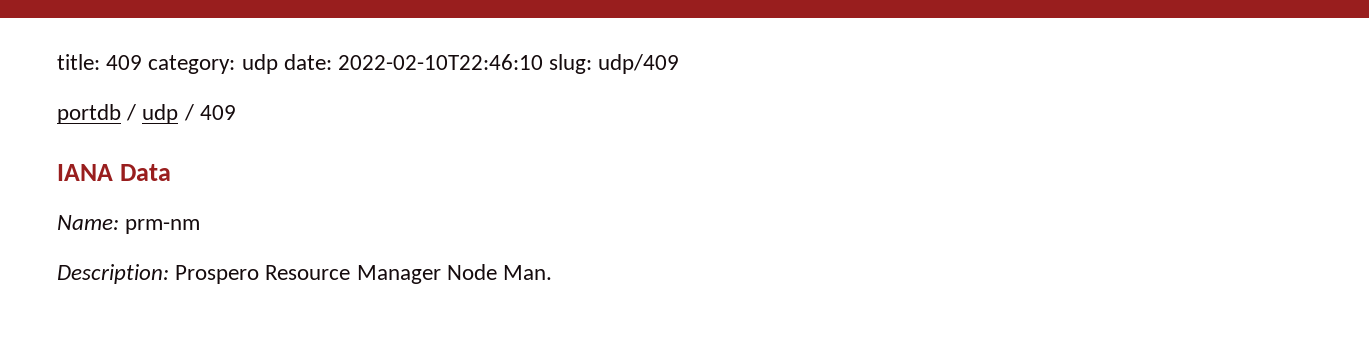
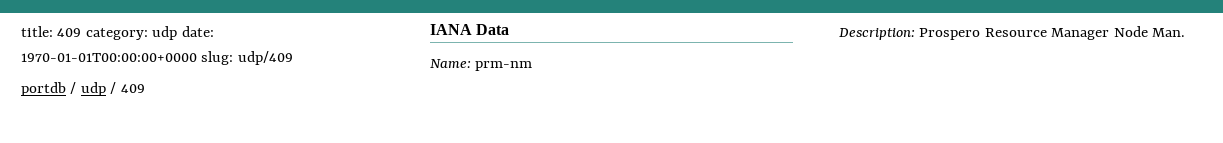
- title: 409 category: udp date: 2022-02-10T22:46:10 slug: udp/409
+ title: 409 category: udp date: 1970-01-01T00:00:00+0000 slug: udp/409

